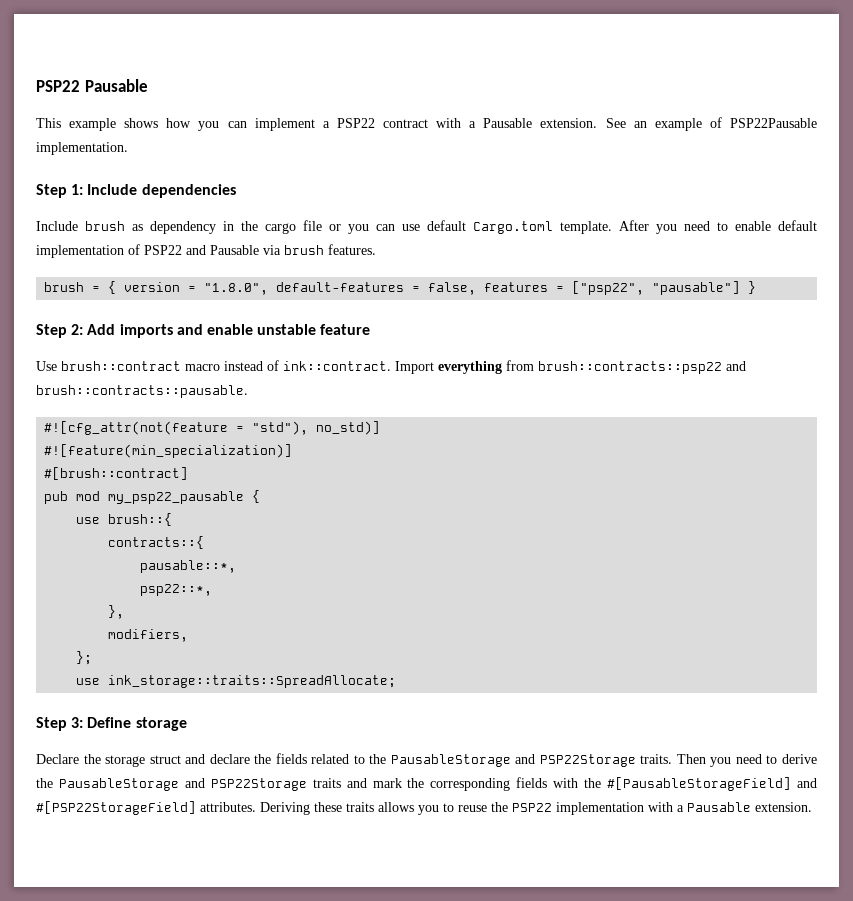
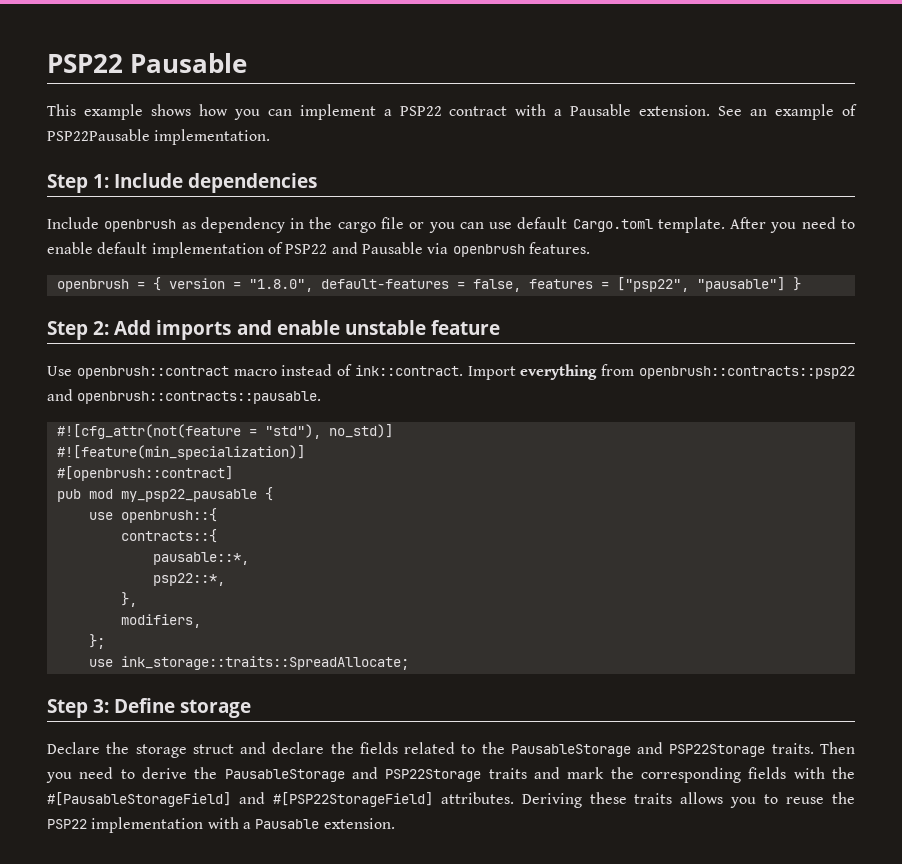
- Include brush as dependency in the cargo file or you can use default Cargo.toml template.
+ Include openbrush as dependency in the cargo file or you can use default Cargo.toml template.
- After you need to enable default implementation of PSP22 and Pausable via brush features.
+ After you need to enable default implementation of PSP22 and Pausable via openbrush features.
- brush = { version = "1.8.0", default-features = false, features = ["psp22", "pausable"] }
+ openbrush = { version = "1.8.0", default-features = false, features = ["psp22", "pausable"] }
- Use brush::contract macro instead of ink::contract.
+ Use openbrush::contract macro instead of ink::contract.
- Import everything from brush::contracts::psp22 and brush::contracts::pausable.
+ Import everything from openbrush::contracts::psp22 and openbrush::contracts::pausable.
- #[brush::contract]
+ #[openbrush::contract]
- use brush::{
+ use openbrush::{

